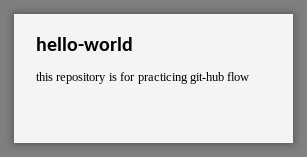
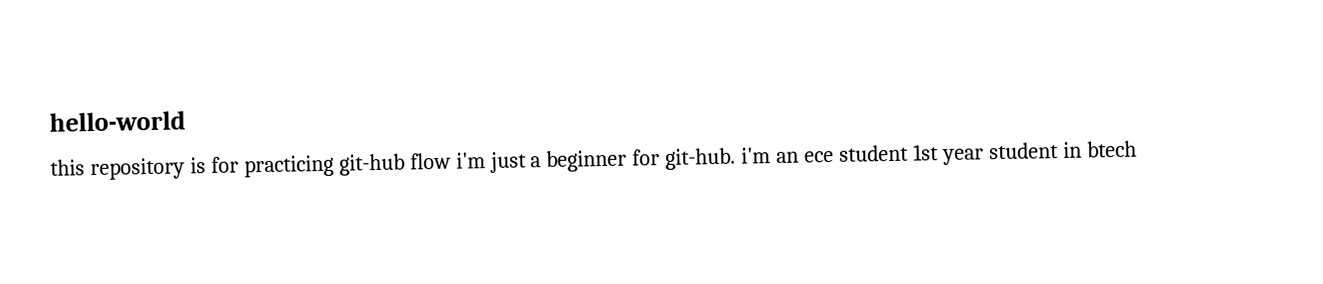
- this repository is for practicing git-hub flow
+ this repository is for practicing git-hub flow i'm just a beginner for git-hub. i'm an ece student 1st year student in btech

